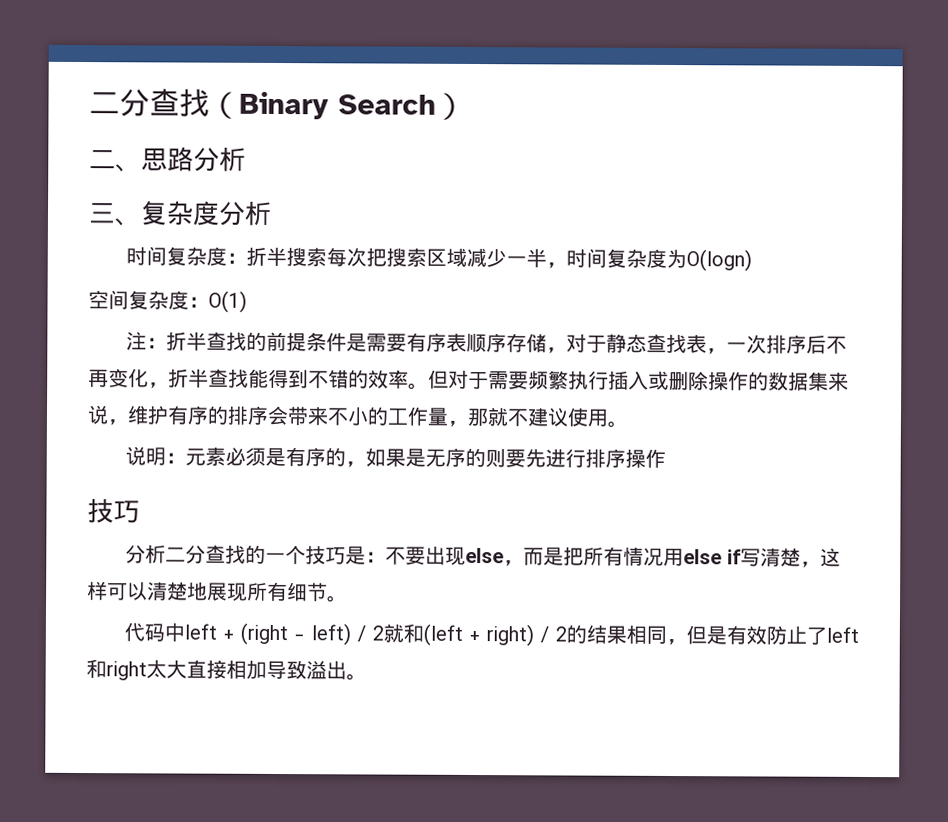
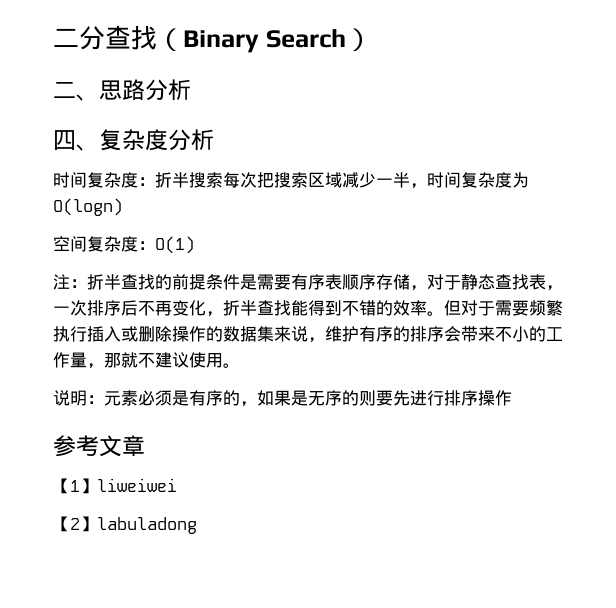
- 三、复杂度分析
+ 四、复杂度分析
  说明：元素必须是有序的，如果是无序的则要先进行排序操作
- 技巧
- 分析二分查找的一个技巧是：不要出现else，而是把所有情况用else if写清楚，这样可以清楚地展现所有细节。
- 代码中left + (right - left) / 2就和(left + right) / 2的结果相同，但是有效防止了left和right太大直接相加导致溢出。
+ 参考文章
+ 【1】liweiwei
+ 【2】labuladong

